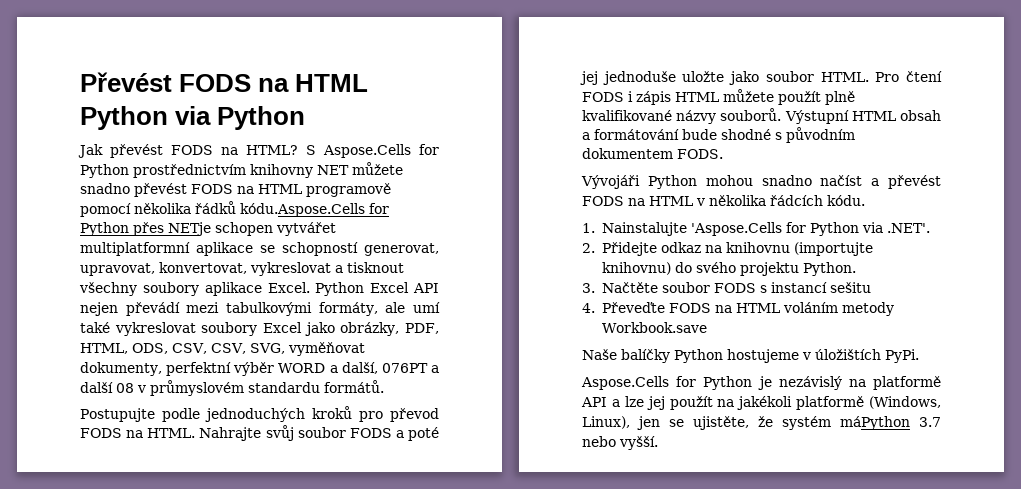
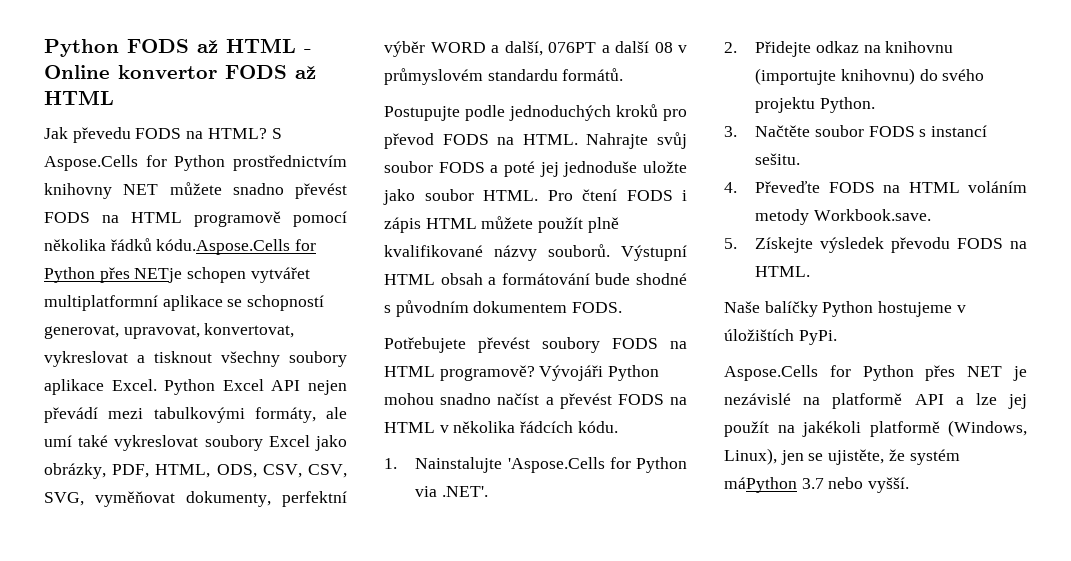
- Převést FODS na HTML Python via Python
+ Python FODS až HTML - Online konvertor FODS až HTML
- Jak převést FODS na HTML?
+ Jak převedu FODS na HTML?
+ Potřebujete převést soubory FODS na HTML programově?
- 3. Načtěte soubor FODS s instancí sešitu
+ 3. Načtěte soubor FODS s instancí sešitu.
- 4. Převeďte FODS na HTML voláním metody Workbook.save
+ 4. Převeďte FODS na HTML voláním metody Workbook.save.
+ 5. Získejte výsledek převodu FODS na HTML.
- Aspose.Cells for Python je nezávislý na platformě API a lze jej použít na jakékoli platformě (Windows, Linux), jen se ujistěte, že systém máPython 3.7 nebo vyšší.
+ Aspose.Cells for Python přes NET je nezávislé na platformě API a lze jej použít na jakékoli platformě (Windows, Linux), jen se ujistěte, že systém máPython 3.7 nebo vyšší.

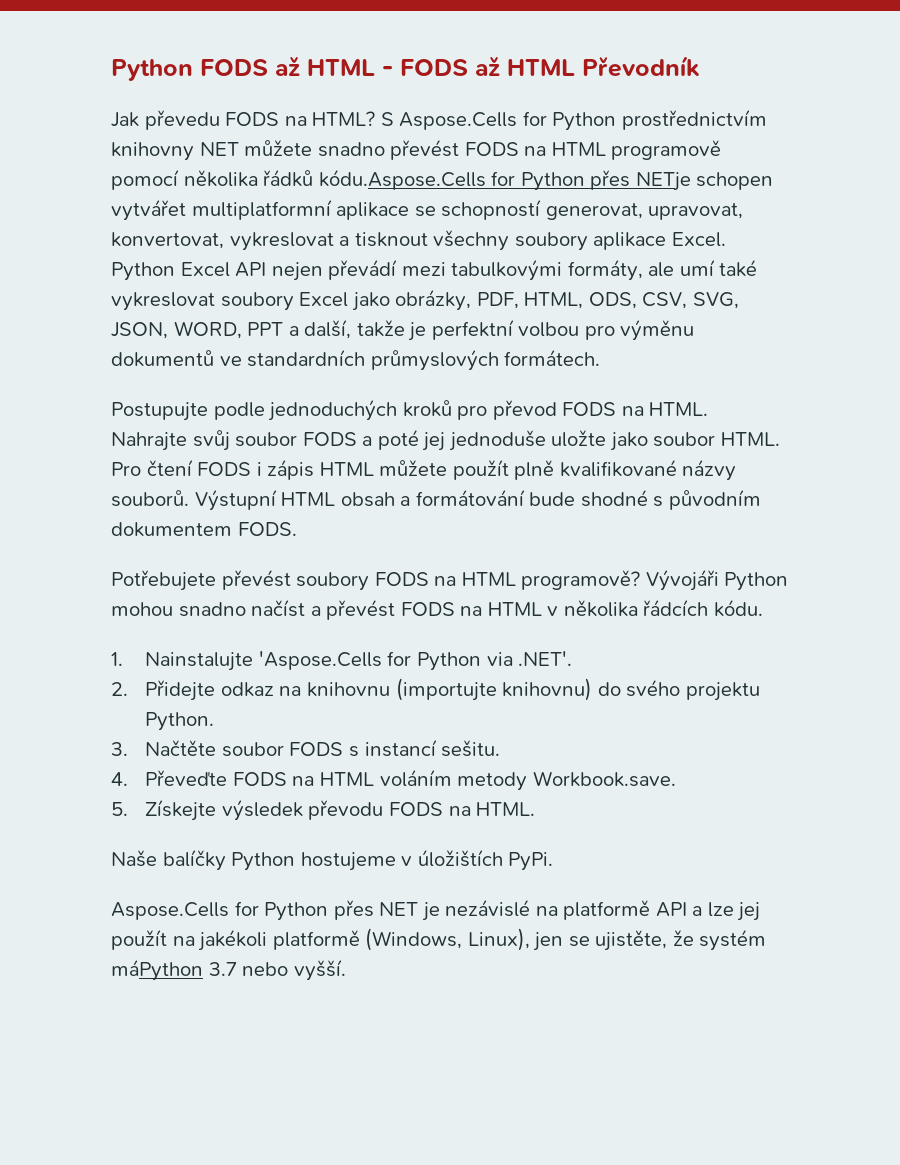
- Python FODS až HTML - Online konvertor FODS až HTML
+ Python FODS až HTML - FODS až HTML Převodník
- Python Excel API nejen převádí mezi tabulkovými formáty, ale umí také vykreslovat soubory Excel jako obrázky, PDF, HTML, ODS, CSV, CSV, SVG, vyměňovat dokumenty, perfektní výběr WORD a další, 076PT a další 08 v průmyslovém standardu formátů.
+ Python Excel API nejen převádí mezi tabulkovými formáty, ale umí také vykreslovat soubory Excel jako obrázky, PDF, HTML, ODS, CSV, SVG, JSON, WORD, PPT a další, takže je perfektní volbou pro výměnu dokumentů ve standardních průmyslových formátech.

